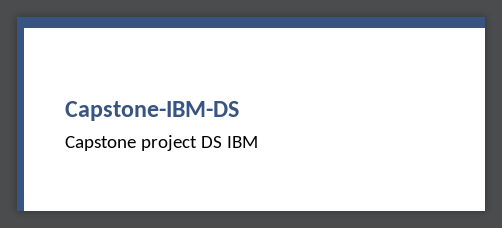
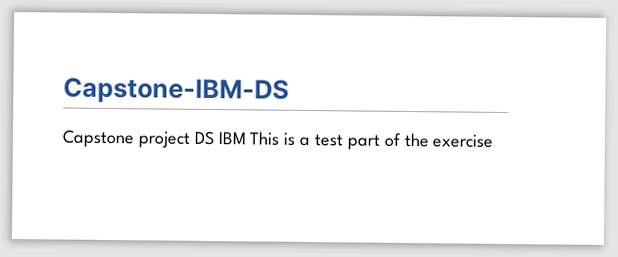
- Capstone project DS IBM
+ Capstone project DS IBM This is a test part of the exercise

